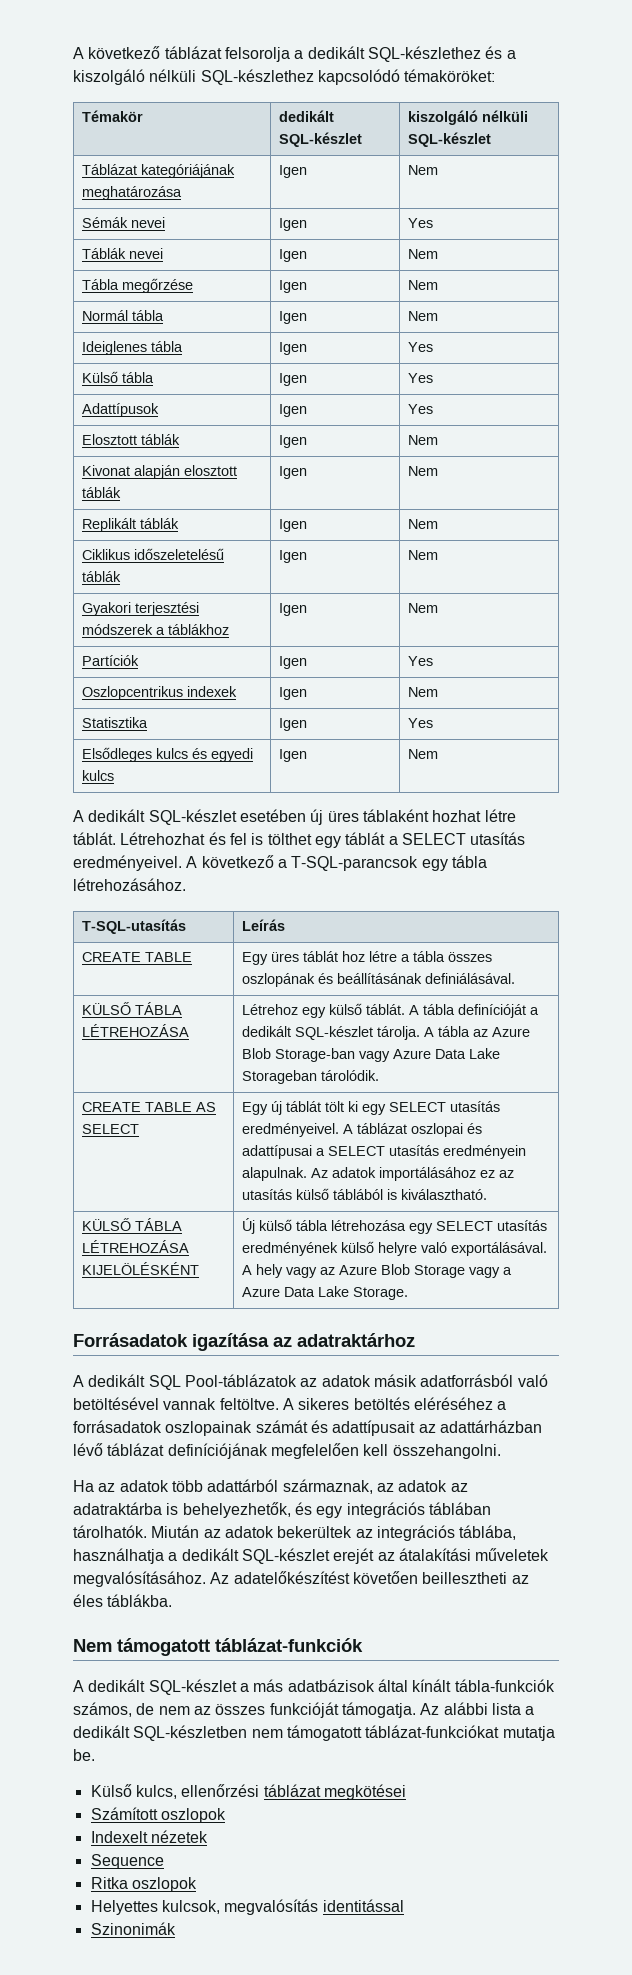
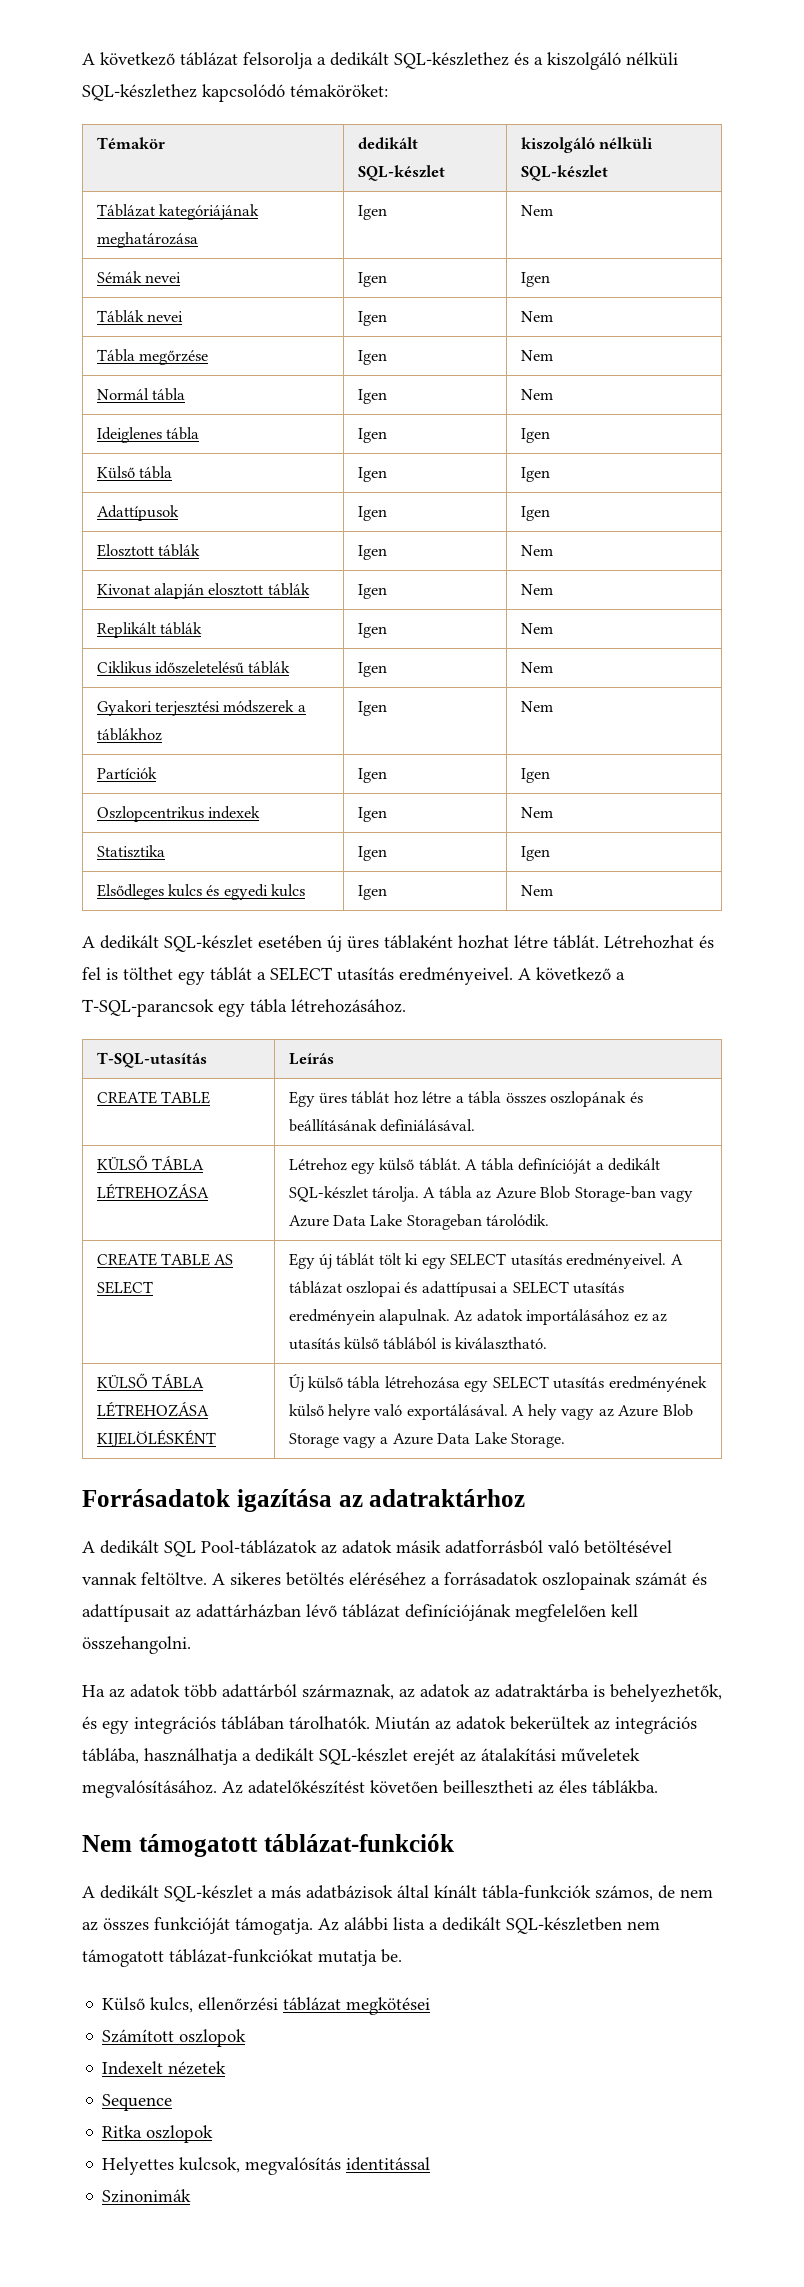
- Sémák nevei | Igen | Yes
+ Sémák nevei | Igen | Igen
- Ideiglenes tábla | Igen | Yes
+ Ideiglenes tábla | Igen | Igen
- Külső tábla | Igen | Yes
+ Külső tábla | Igen | Igen
- Adattípusok | Igen | Yes
+ Adattípusok | Igen | Igen
- Partíciók | Igen | Yes
+ Partíciók | Igen | Igen
- Statisztika | Igen | Yes
+ Statisztika | Igen | Igen

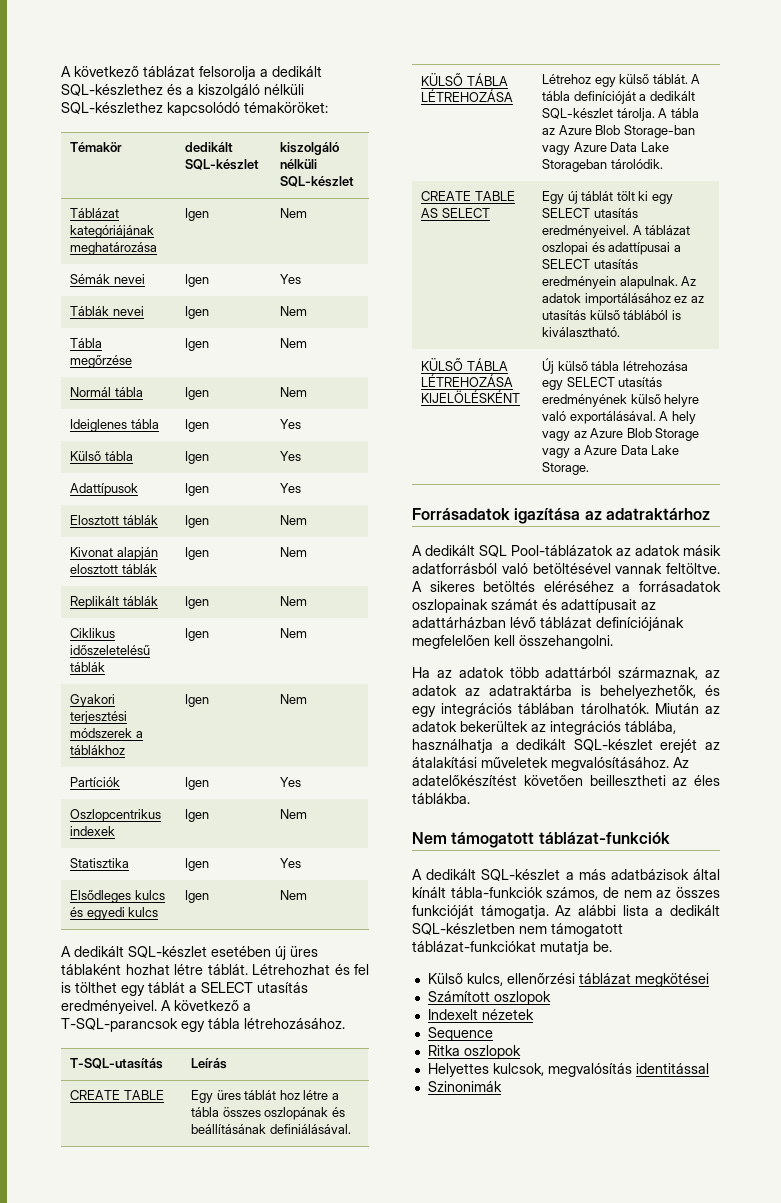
- Sémák nevei | Igen | Igen
+ Sémák nevei | Igen | Yes
- Ideiglenes tábla | Igen | Igen
+ Ideiglenes tábla | Igen | Yes
- Külső tábla | Igen | Igen
+ Külső tábla | Igen | Yes
- Adattípusok | Igen | Igen
+ Adattípusok | Igen | Yes
- Partíciók | Igen | Igen
+ Partíciók | Igen | Yes
- Statisztika | Igen | Igen
+ Statisztika | Igen | Yes

